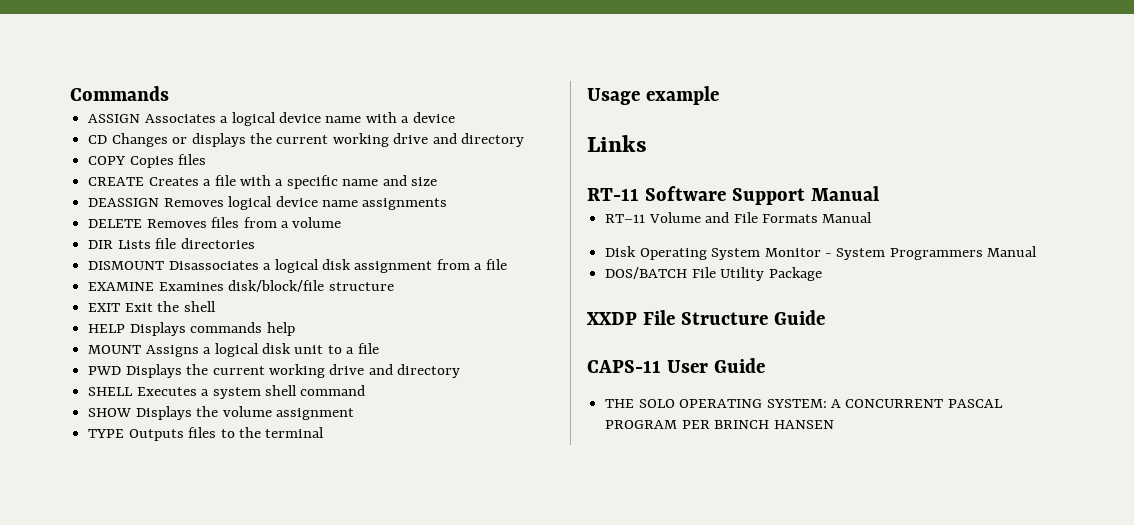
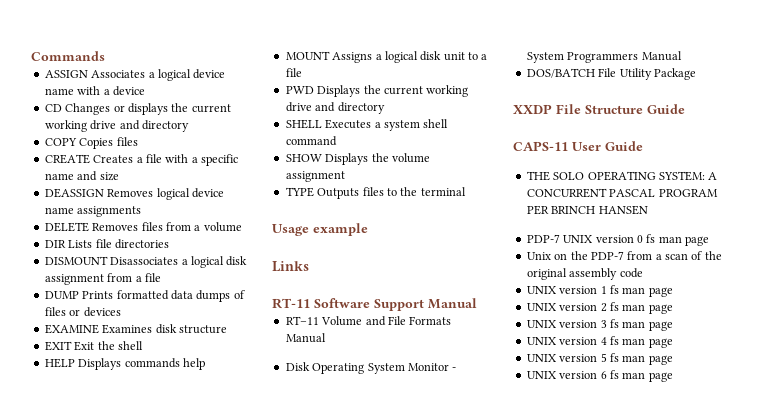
+ DUMP Prints formatted data dumps of files or devices
- EXAMINE Examines disk/block/file structure
+ EXAMINE Examines disk structure
+ PDP-7 UNIX version 0 fs man page
+ Unix on the PDP-7 from a scan of the original assembly code
+ UNIX version 1 fs man page
+ UNIX version 2 fs man page
+ UNIX version 3 fs man page
+ UNIX version 4 fs man page
+ UNIX version 5 fs man page
+ UNIX version 6 fs man page

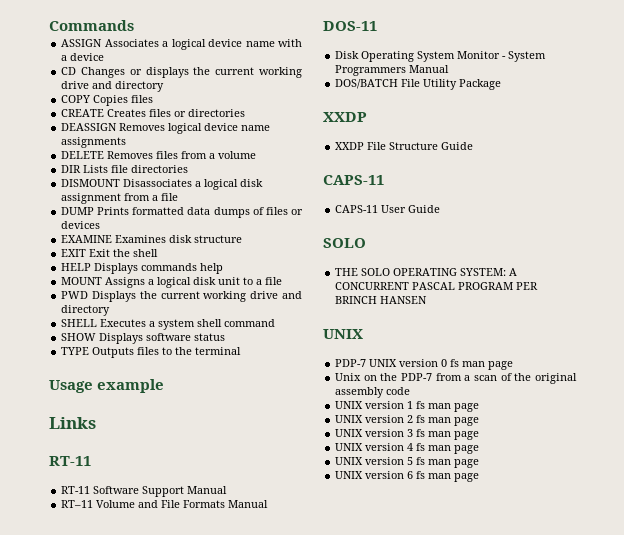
- CREATE Creates a file with a specific name and size
+ CREATE Creates files or directories
- SHOW Displays the volume assignment
+ SHOW Displays software status
  Links
+ RT-11
+ DOS-11
  DOS/BATCH File Utility Package
+ XXDP
  XXDP File Structure Guide
+ CAPS-11
  CAPS-11 User Guide
+ SOLO
  THE SOLO OPERATING SYSTEM: A CONCURRENT PASCAL PROGRAM PER BRINCH HANSEN
+ UNIX

